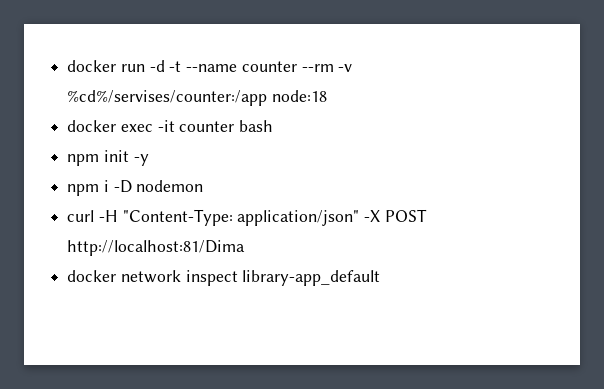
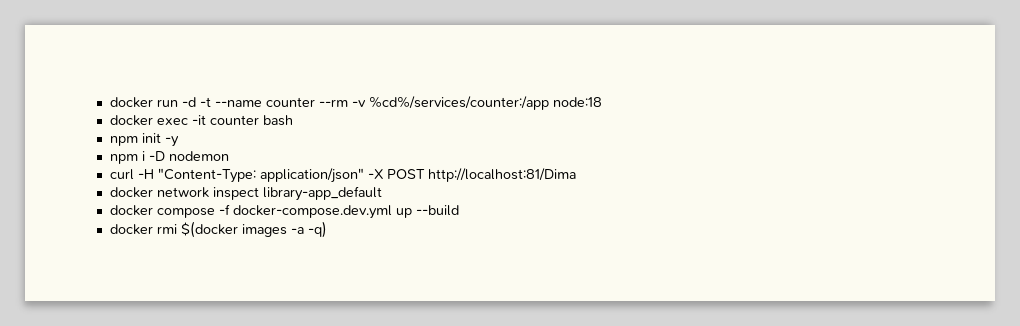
- docker run -d -t --name counter --rm -v %cd%/servises/counter:/app node:18
+ docker run -d -t --name counter --rm -v %cd%/services/counter:/app node:18
+ docker compose -f docker-compose.dev.yml up --build
+ docker rmi $(docker images -a -q)

